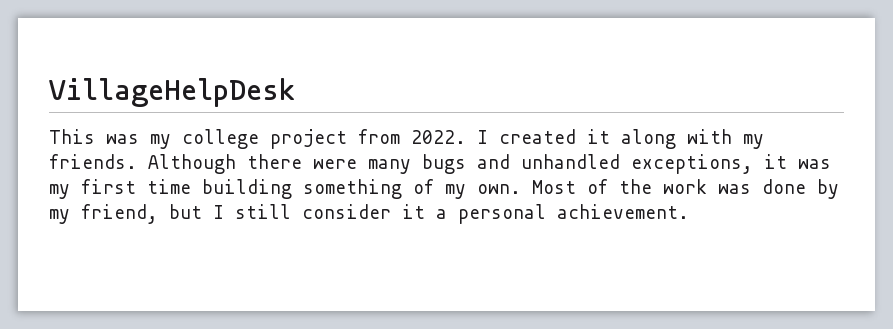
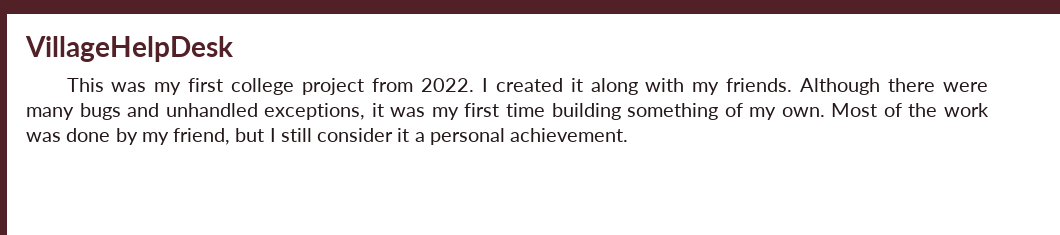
- This was my college project from 2022.
+ This was my first college project from 2022.

